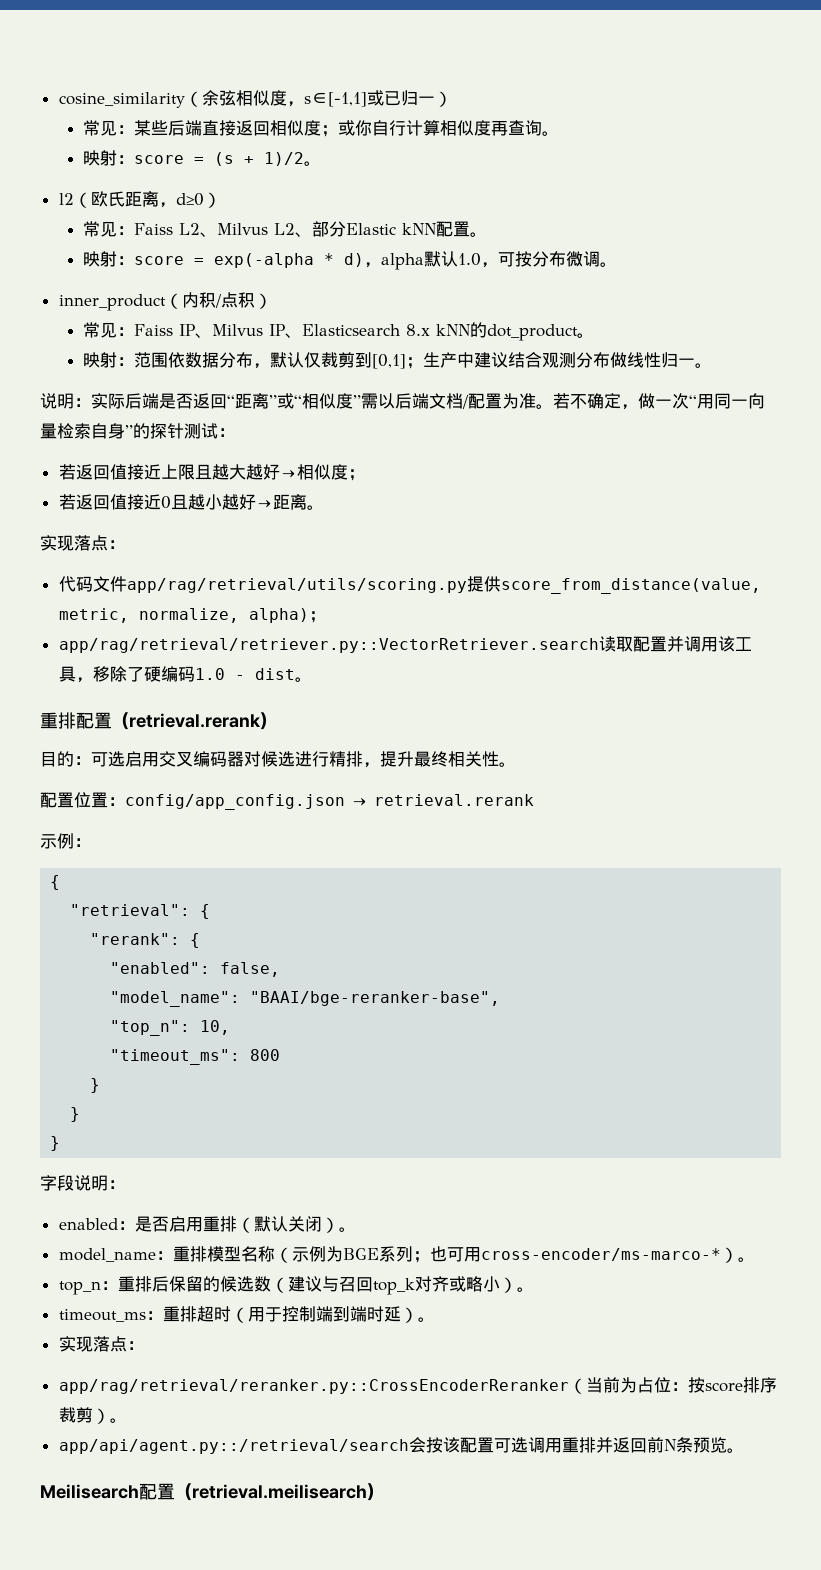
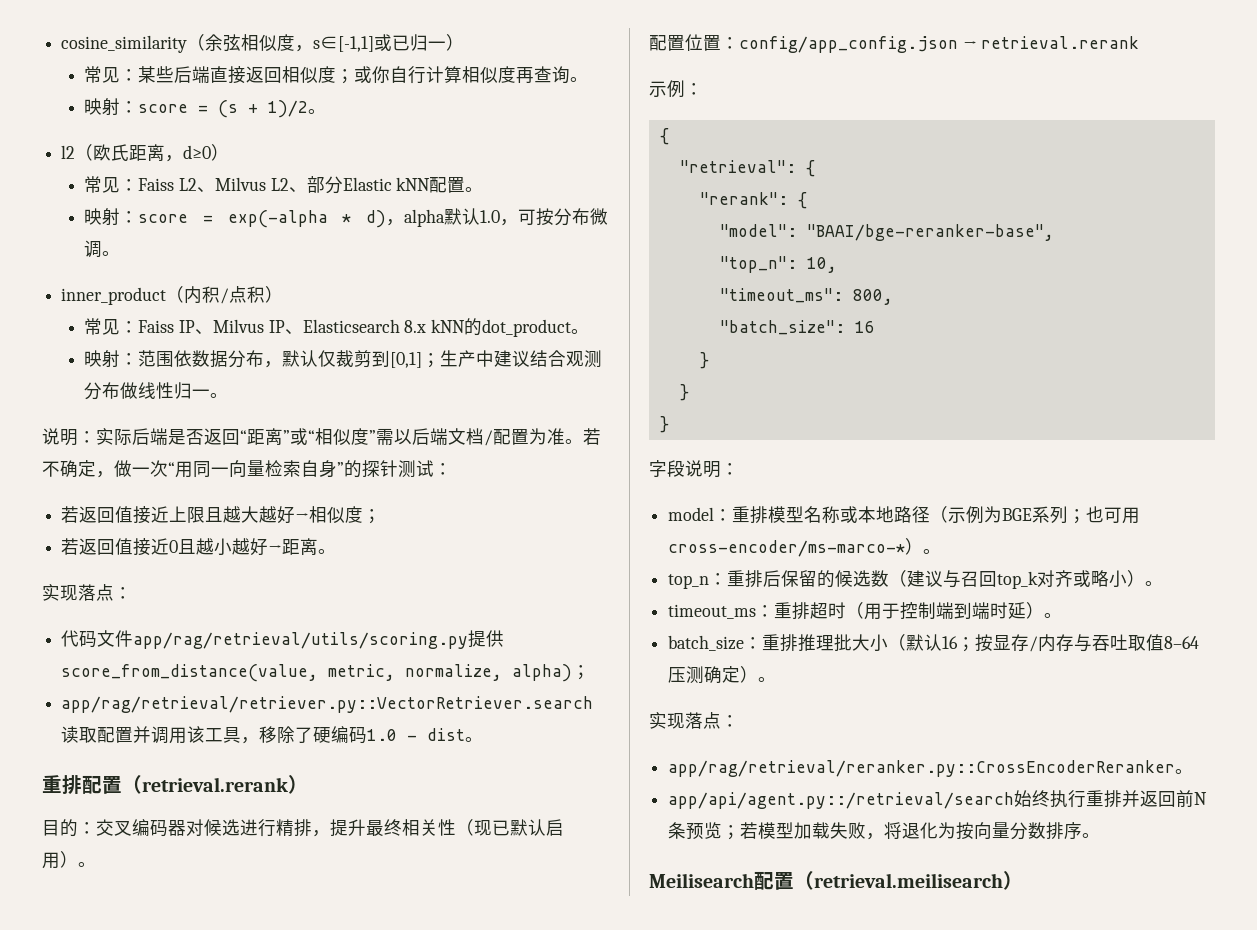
- 目的：可选启用交叉编码器对候选进行精排，提升最终相关性。
+ 目的：交叉编码器对候选进行精排，提升最终相关性（现已默认启用）。
- "enabled": false,
- "model_name": "BAAI/bge-reranker-base",
+ "model": "BAAI/bge-reranker-base",
- "timeout_ms": 800
+ "timeout_ms": 800,
+ "batch_size": 16
- enabled：是否启用重排（默认关闭）。
- model_name：重排模型名称（示例为BGE系列；也可用cross-encoder/ms-marco-*）。
+ model：重排模型名称或本地路径（示例为BGE系列；也可用cross-encoder/ms-marco-*）。
  timeout_ms：重排超时（用于控制端到端时延）。
+ batch_size：重排推理批大小（默认16；按显存/内存与吞吐取值8–64压测确定）。
  实现落点：
- app/rag/retrieval/reranker.py::CrossEncoderReranker（当前为占位：按score排序裁剪）。
- app/api/agent.py::/retrieval/search会按该配置可选调用重排并返回前N条预览。
+ app/rag/retrieval/reranker.py::CrossEncoderReranker。
+ app/api/agent.py::/retrieval/search始终执行重排并返回前N条预览；若模型加载失败，将退化为按向量分数排序。

